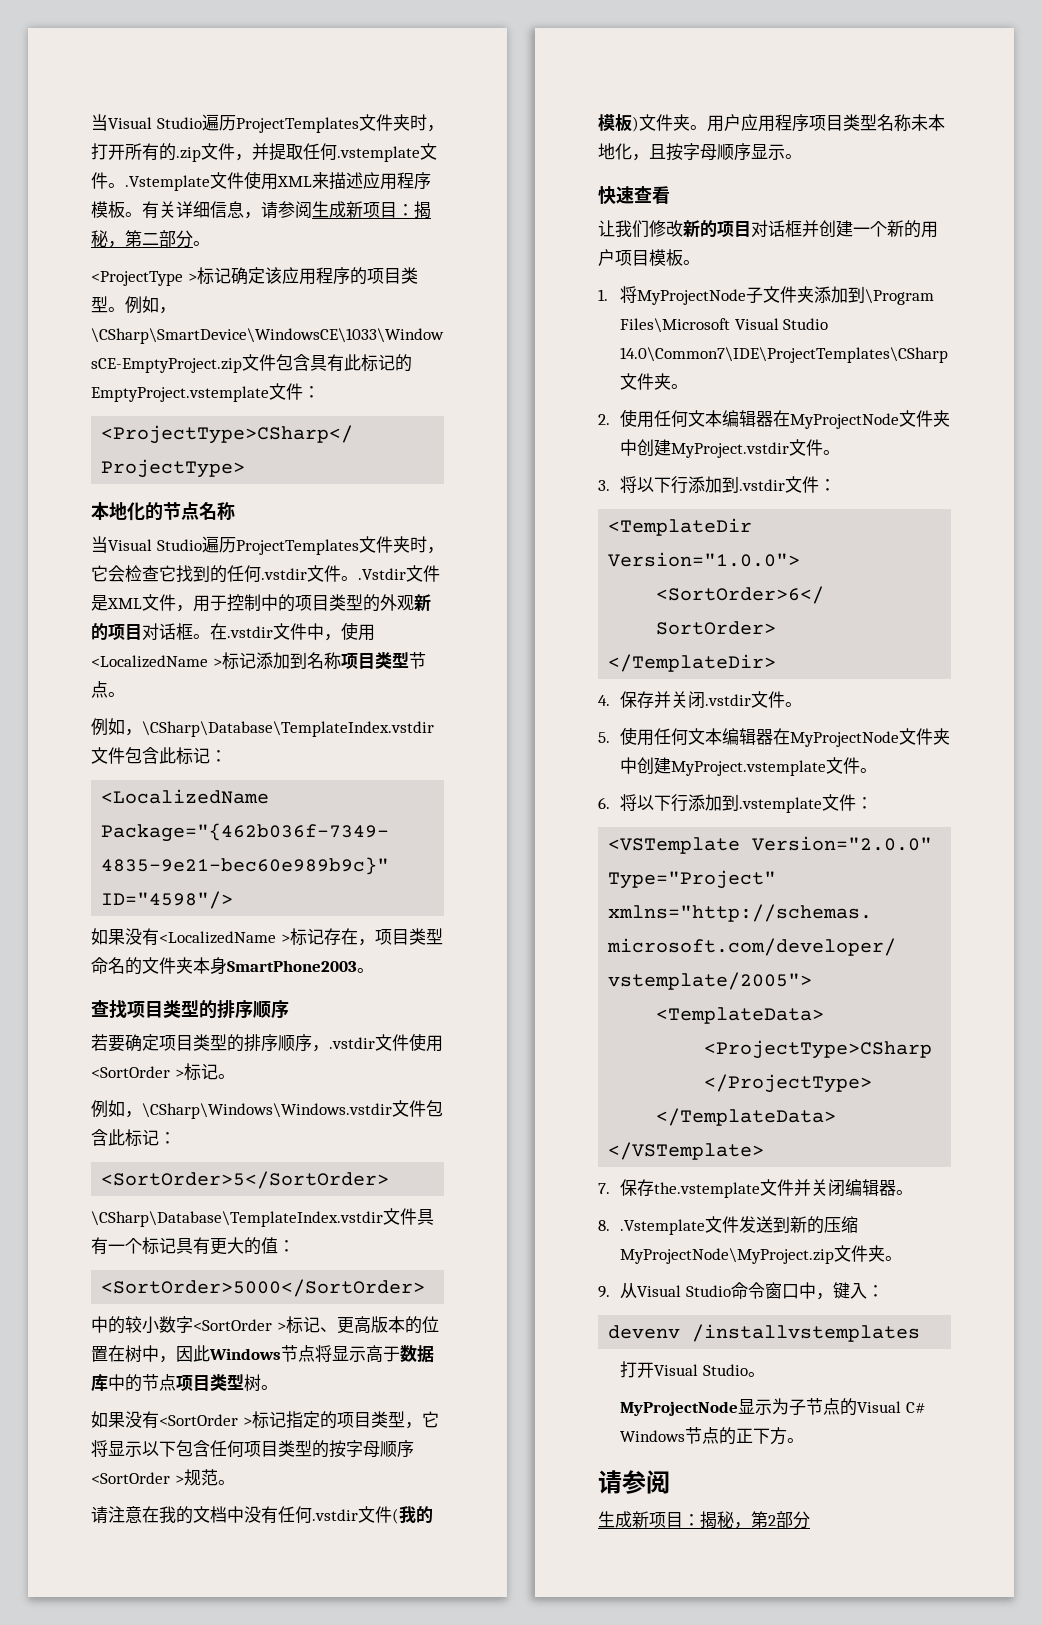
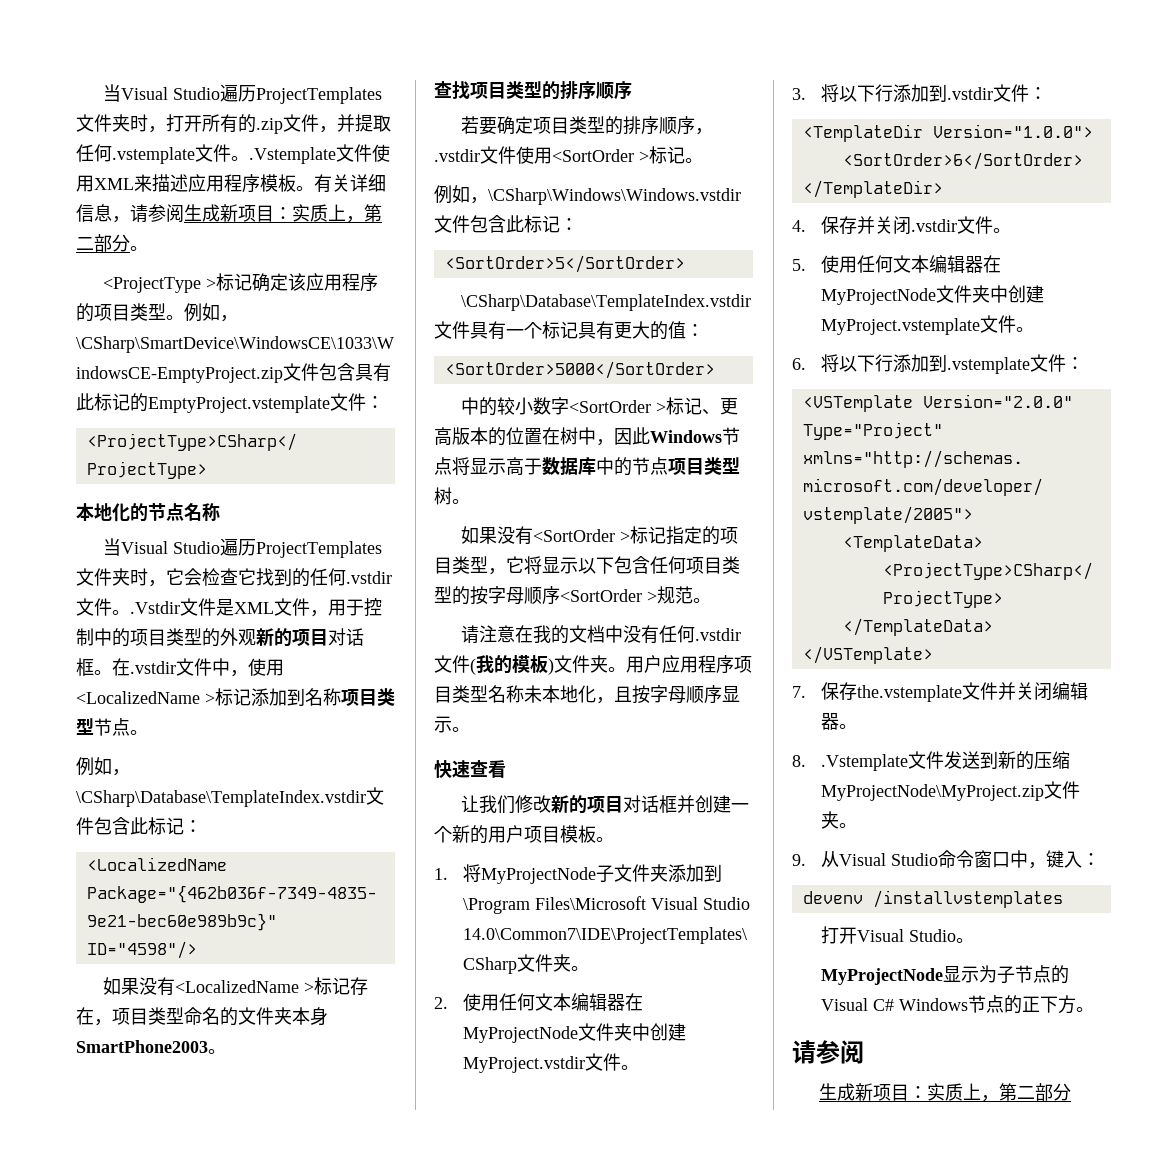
- 有关详细信息，请参阅生成新项目：揭秘，第二部分。
+ 有关详细信息，请参阅生成新项目：实质上，第二部分。
  MyProjectNode显示为子节点的Visual C# Windows节点的正下方。
  请参阅
- 生成新项目：揭秘，第2部分
+ 生成新项目：实质上，第二部分

